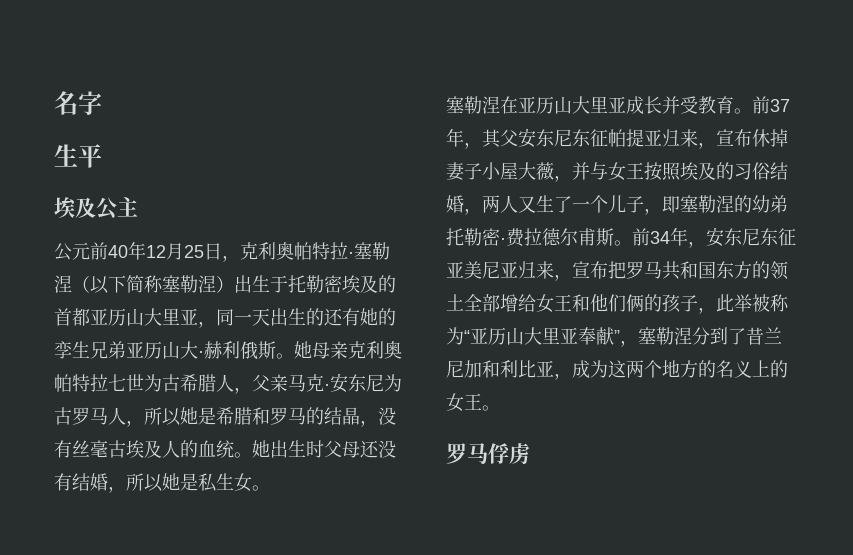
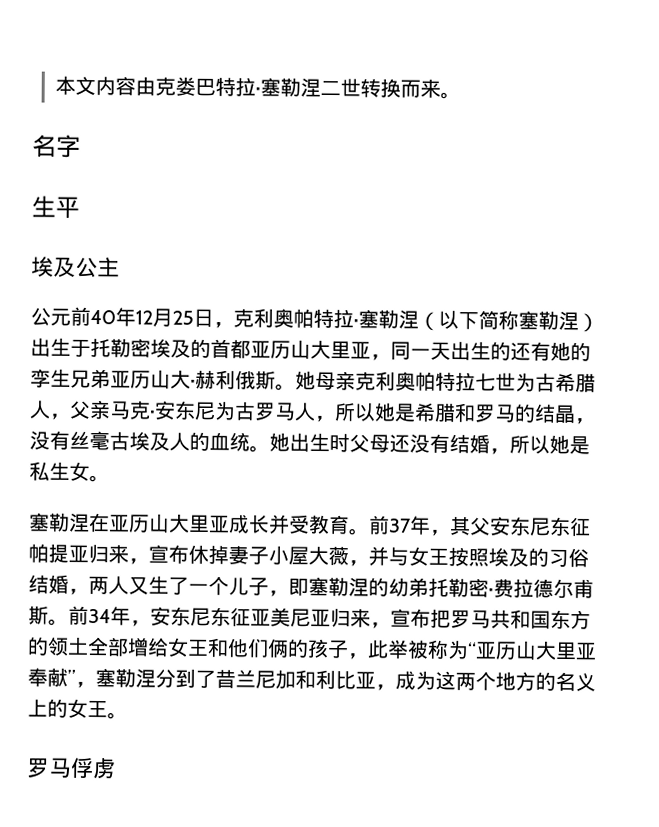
+ 本文内容由克娄巴特拉·塞勒涅二世转换而来。

